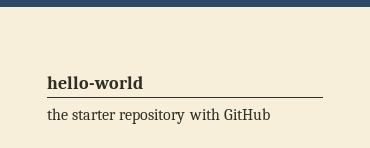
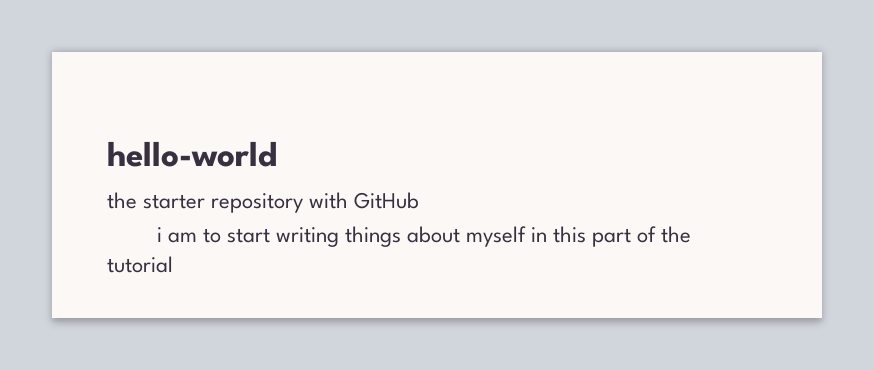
+ i am to start writing things about myself in this part of the tutorial

